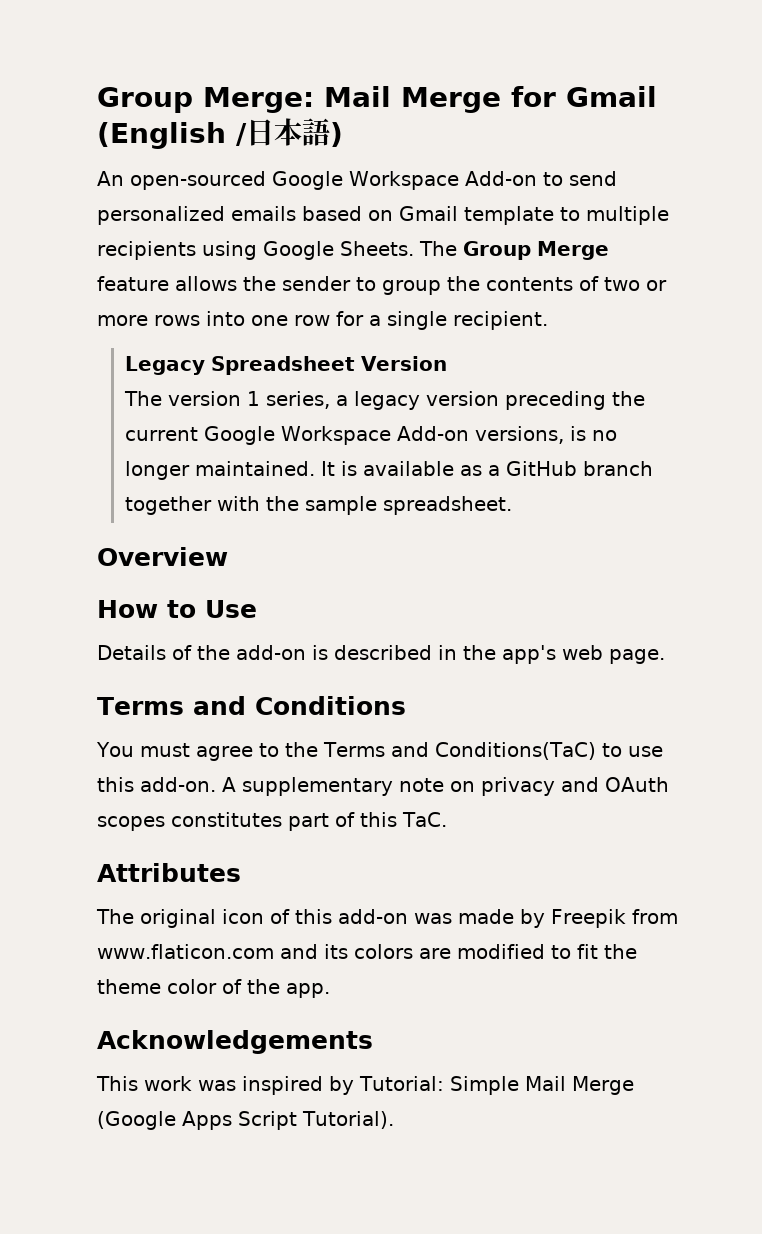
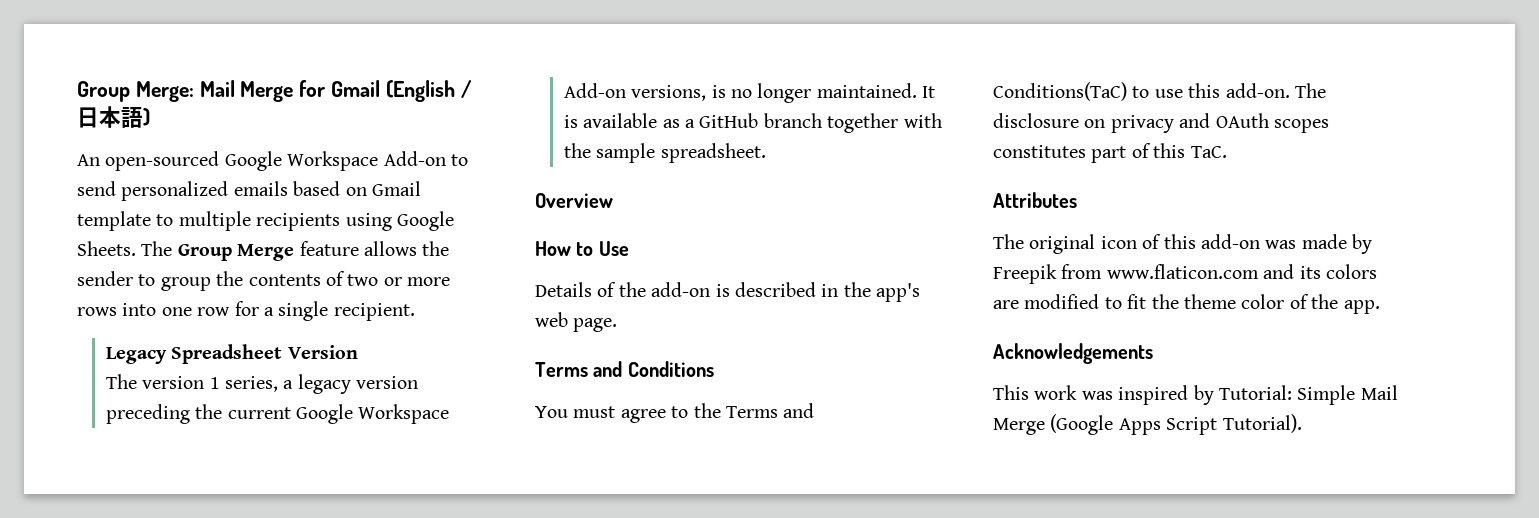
- A supplementary note on privacy and OAuth scopes constitutes part of this TaC.
+ The disclosure on privacy and OAuth scopes constitutes part of this TaC.

